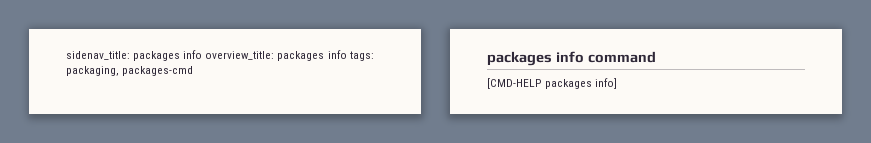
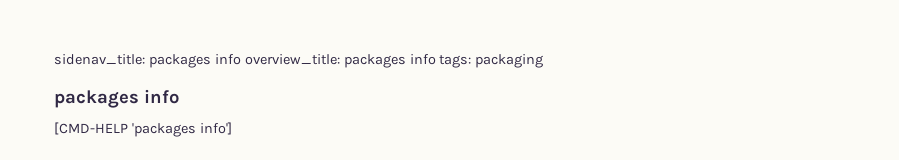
- sidenav_title: packages info overview_title: packages info tags: packaging, packages-cmd
- packages info command
+ sidenav_title: packages info overview_title: packages info tags: packaging
+ packages info
- [CMD-HELP packages info]
+ [CMD-HELP 'packages info']

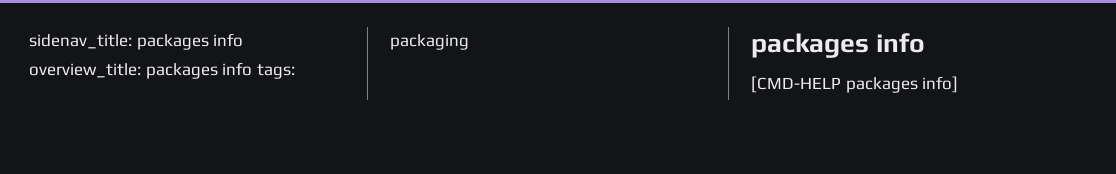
- [CMD-HELP 'packages info']
+ [CMD-HELP packages info]

